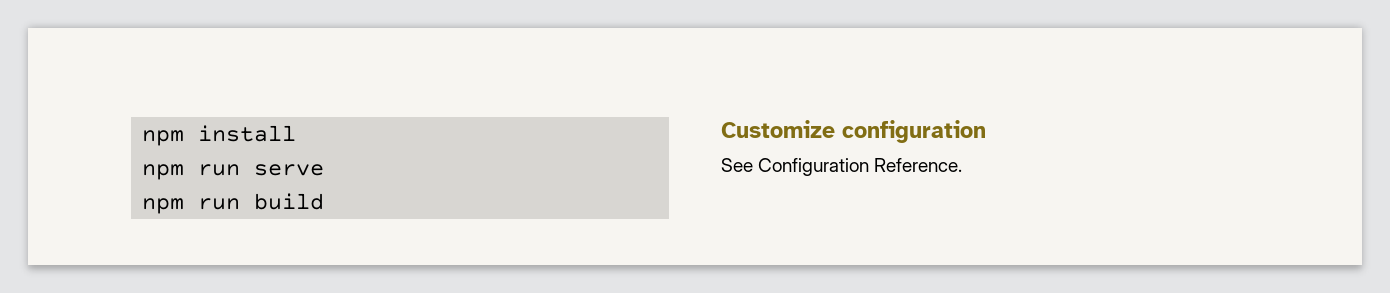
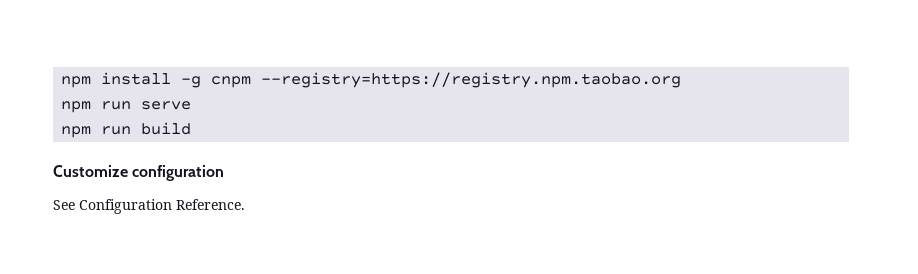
- npm install
+ npm install -g cnpm --registry=https://registry.npm.taobao.org

